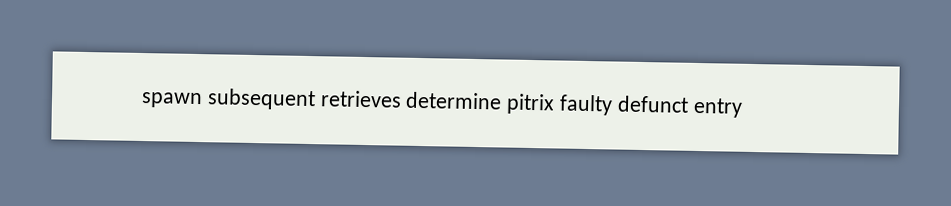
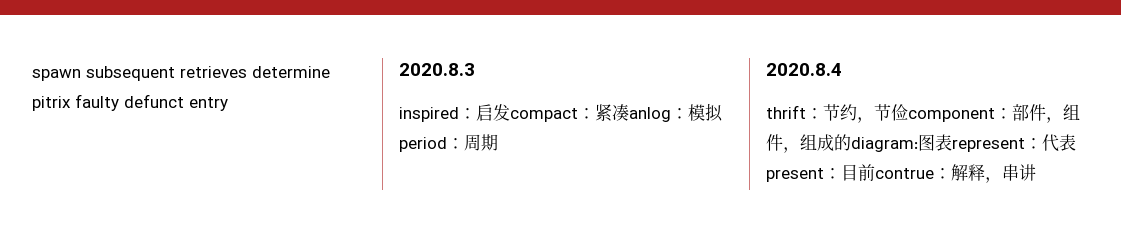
+ 2020.8.3
+ inspired：启发compact：紧凑anlog：模拟period：周期
+ 2020.8.4
+ thrift：节约，节俭component：部件，组件，组成的diagram:图表represent：代表present：目前contrue：解释，串讲

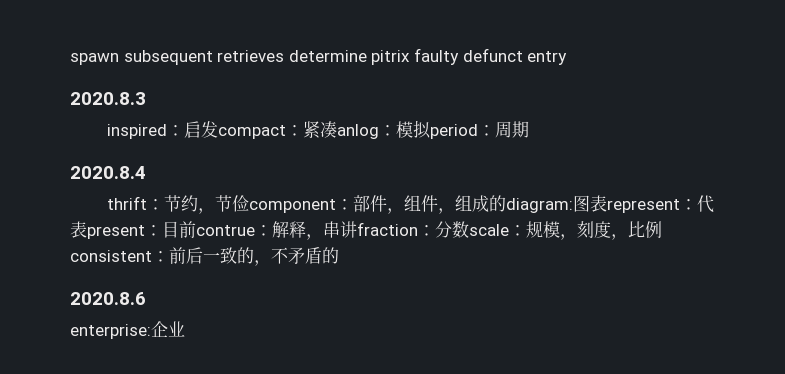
- thrift：节约，节俭component：部件，组件，组成的diagram:图表represent：代表present：目前contrue：解释，串讲
+ thrift：节约，节俭component：部件，组件，组成的diagram:图表represent：代表present：目前contrue：解释，串讲fraction：分数scale：规模，刻度，比例consistent：前后一致的，不矛盾的
+ 2020.8.6
+ enterprise:企业

